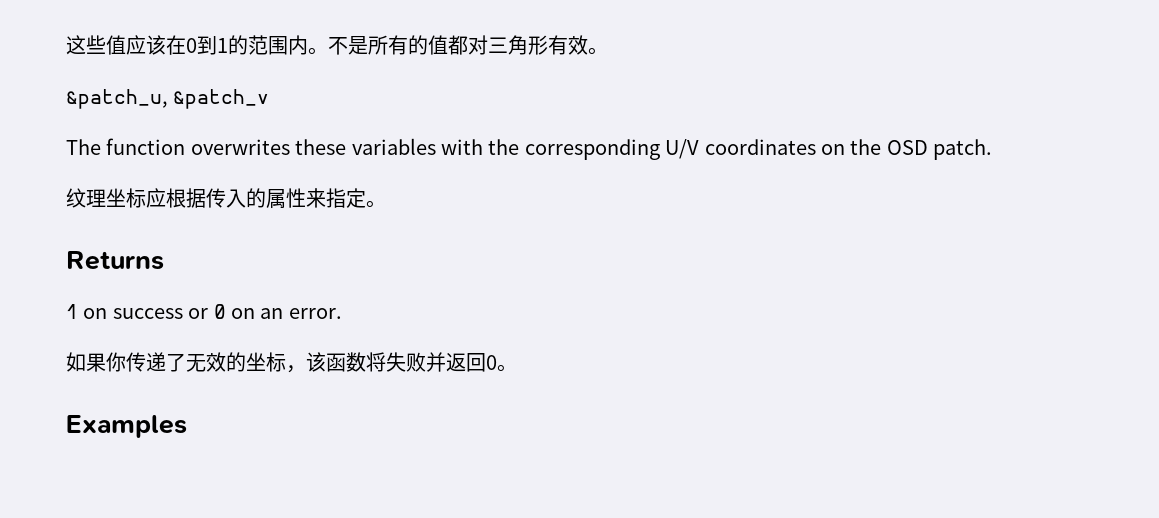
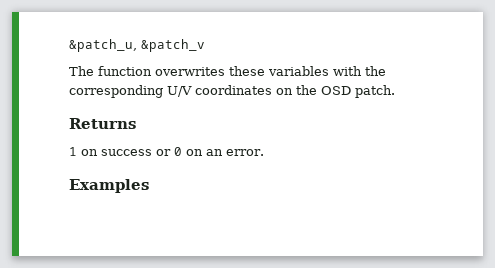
- 这些值应该在0到1的范围内。不是所有的值都对三角形有效。
- 纹理坐标应根据传入的属性来指定。
- 如果你传递了无效的坐标，该函数将失败并返回0。

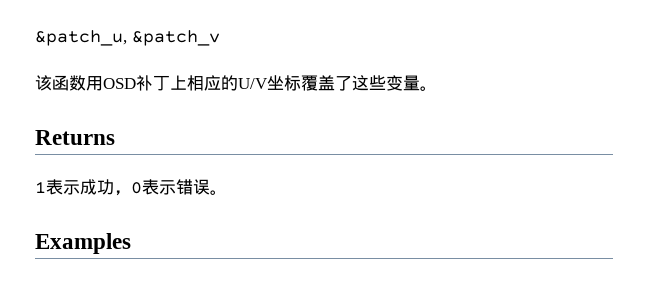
- The function overwrites these variables with the corresponding U/V coordinates on the OSD patch.
+ 该函数用OSD补丁上相应的U/V坐标覆盖了这些变量。
  Returns
- 1 on success or 0 on an error.
+ 1表示成功，0表示错误。

